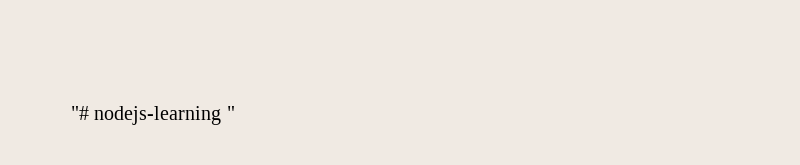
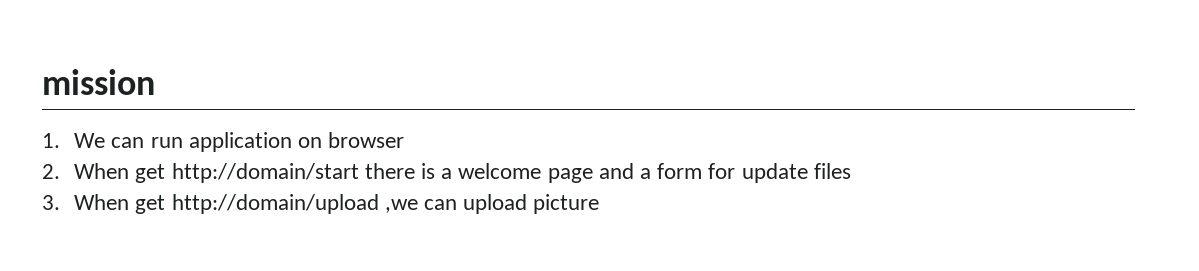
- "# nodejs-learning "
+ mission
+ 1. We can run application on browser
+ 2. When get http://domain/start there is a welcome page and a form for update files
+ 3. When get http://domain/upload ,we can upload picture

